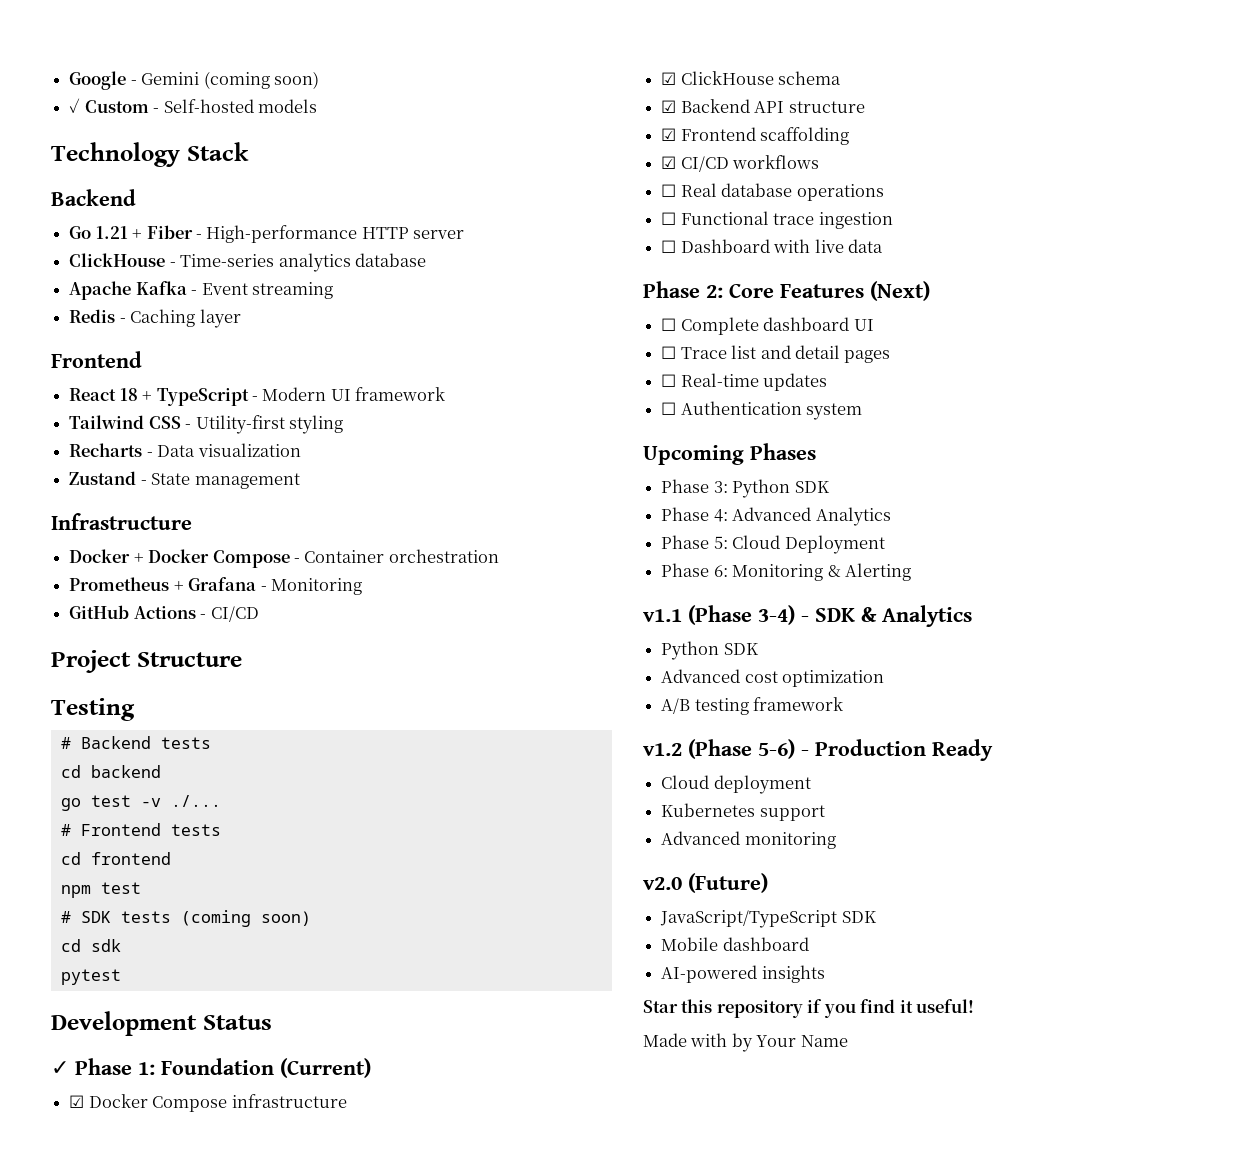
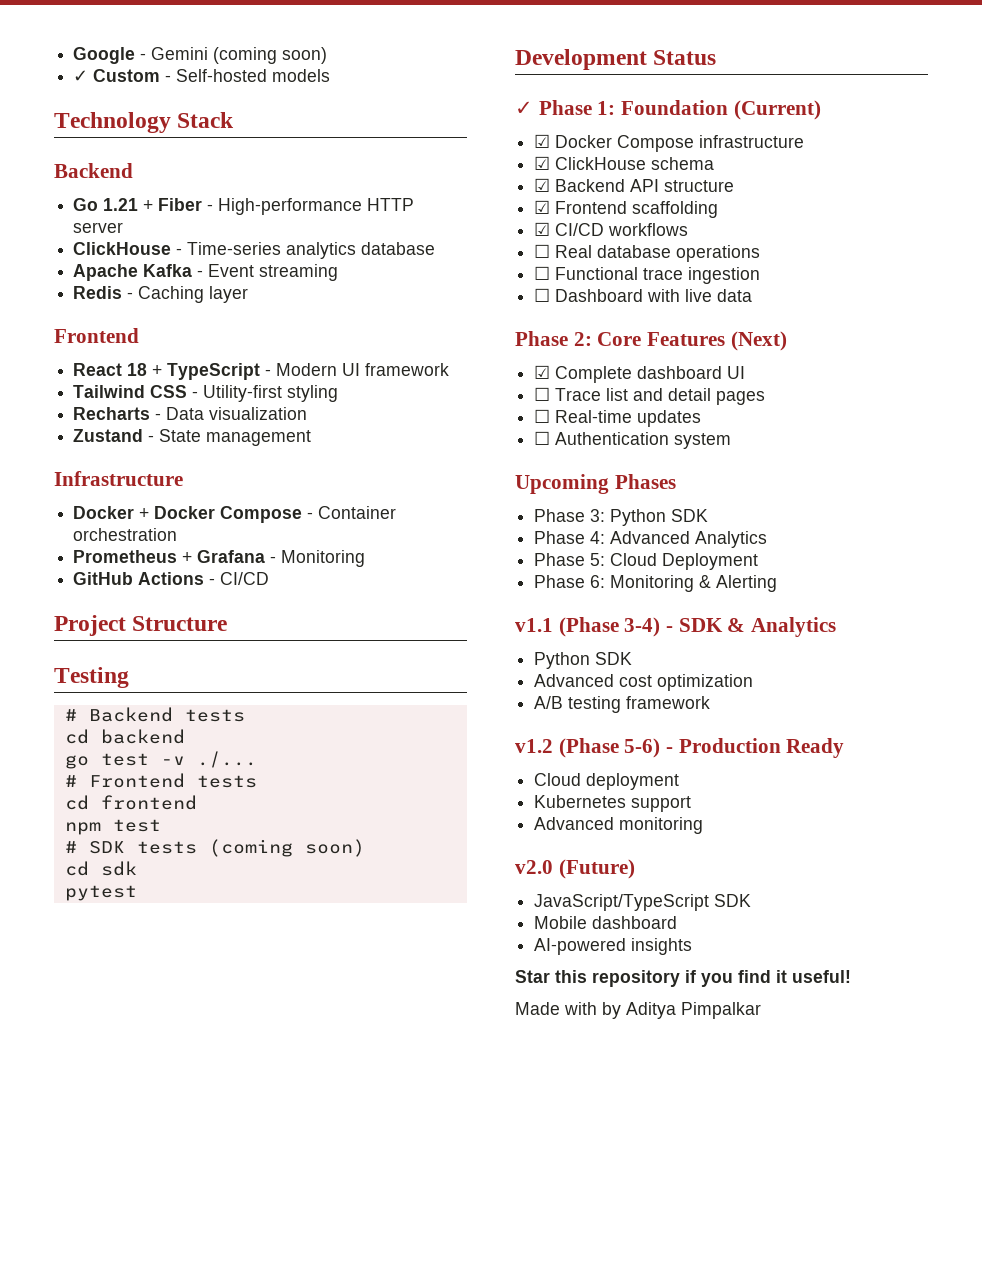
- ☐ Complete dashboard UI
+ ☑ Complete dashboard UI
- Made with by Your Name
+ Made with by Aditya Pimpalkar

